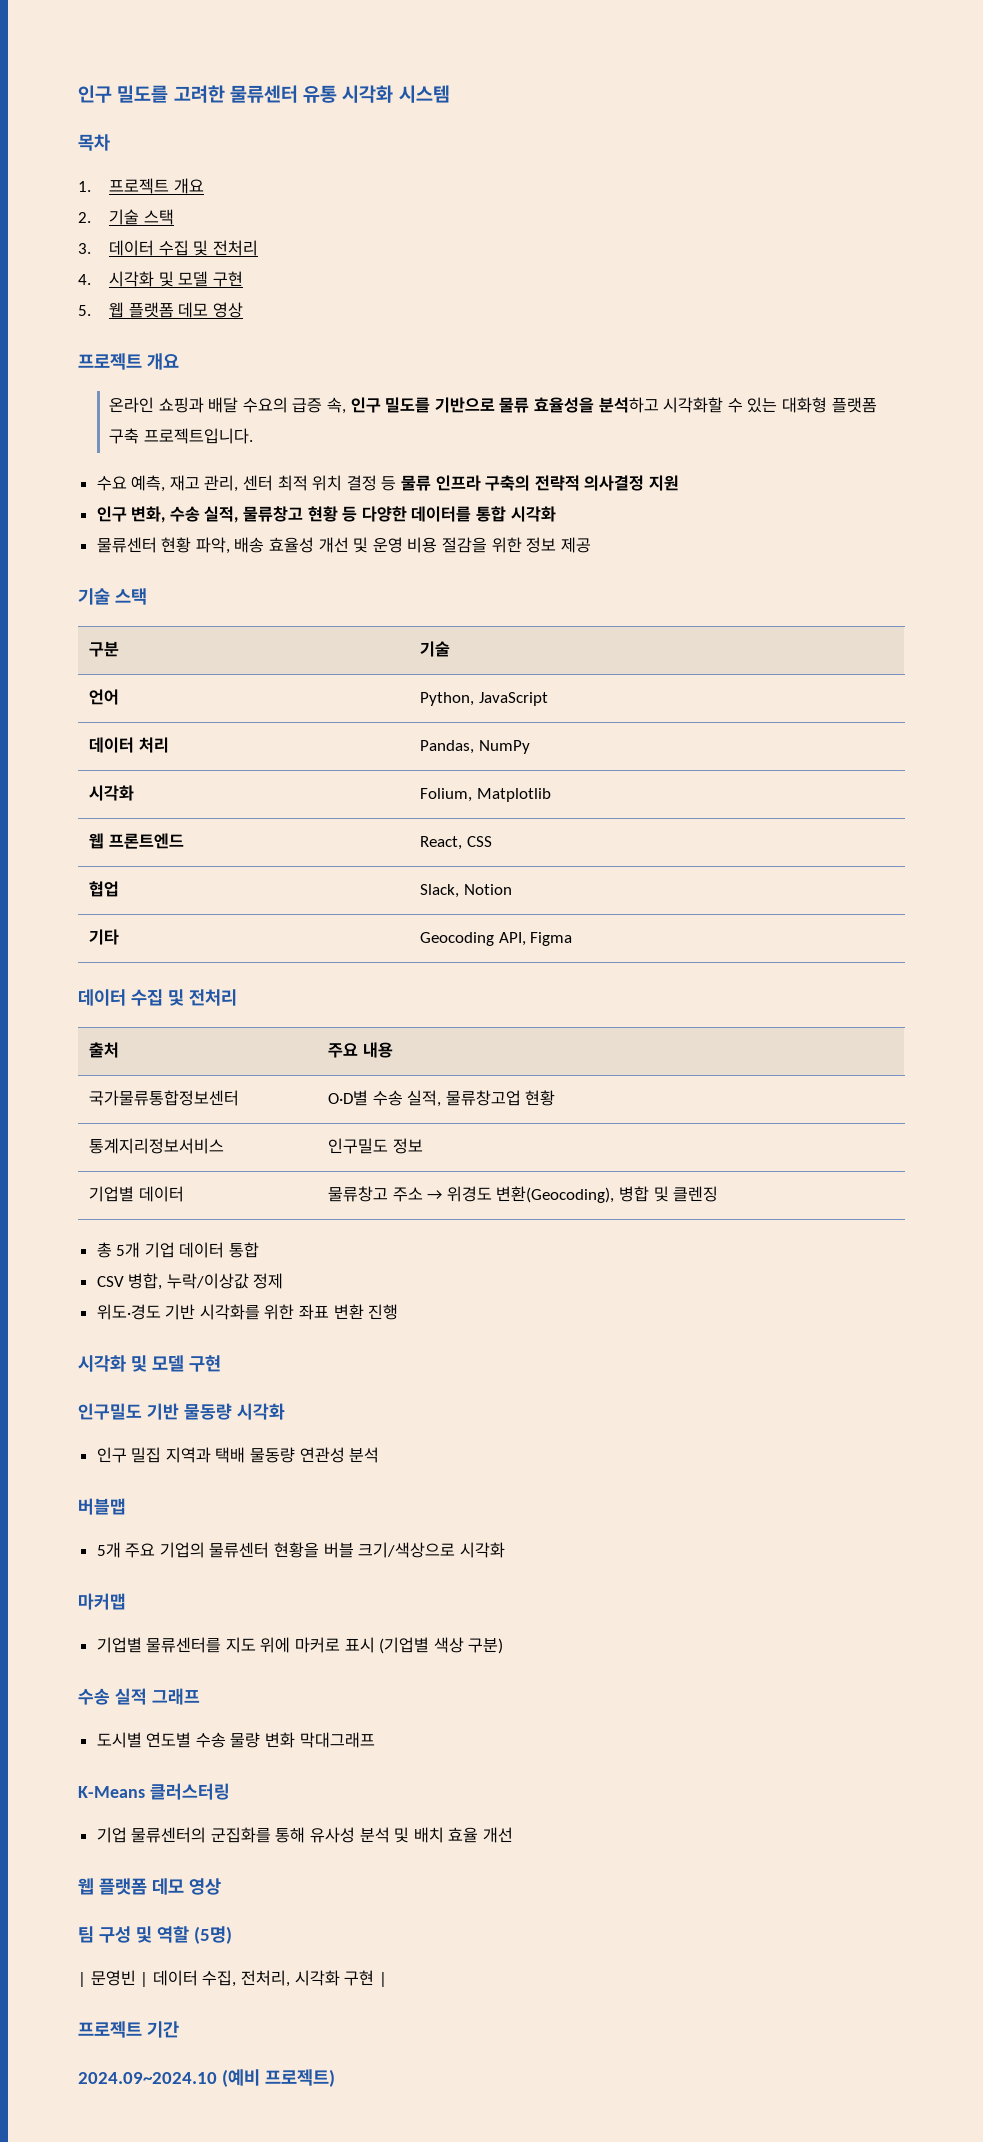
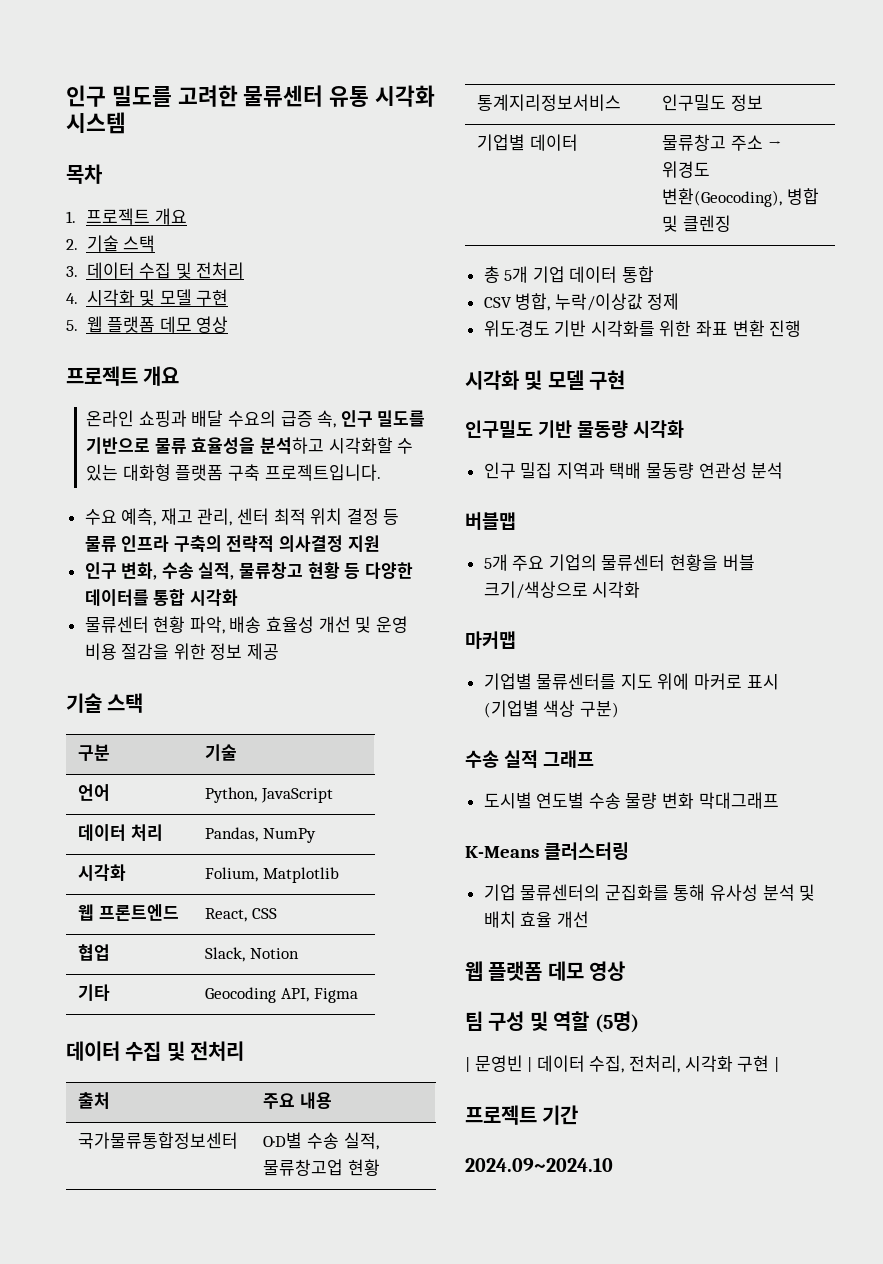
- 2024.09~2024.10 (예비 프로젝트)
+ 2024.09~2024.10

